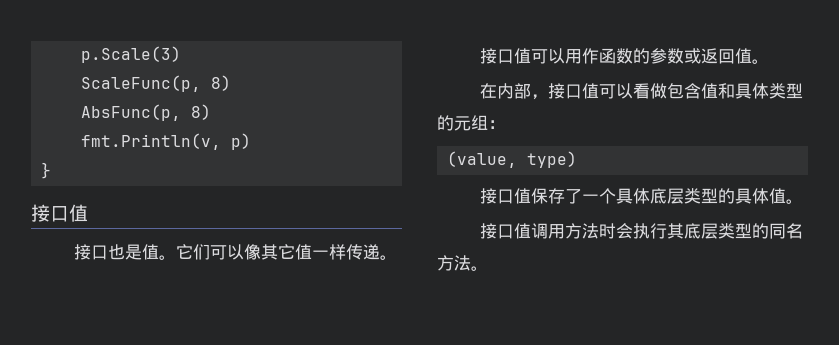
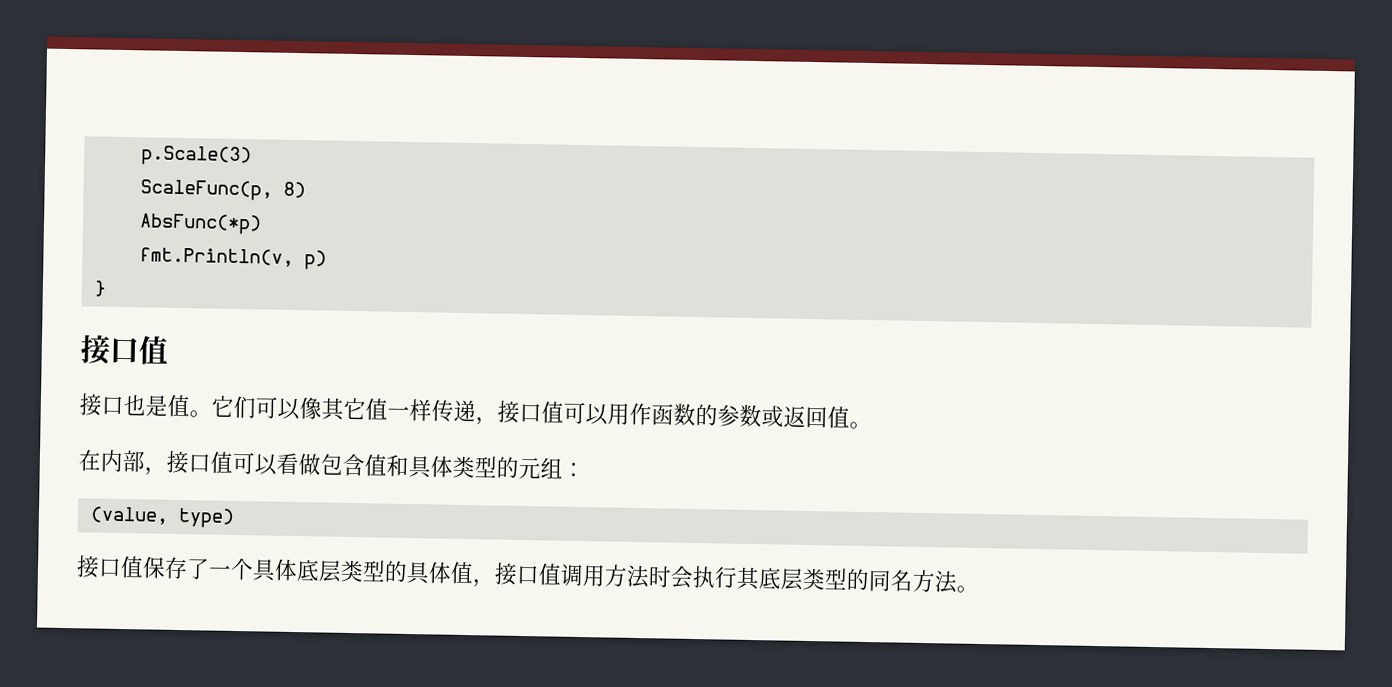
- AbsFunc(p, 8)
+ AbsFunc(*p)
- 它们可以像其它值一样传递。
- 接口值可以用作函数的参数或返回值。
+ 它们可以像其它值一样传递，接口值可以用作函数的参数或返回值。
- 接口值保存了一个具体底层类型的具体值。
- 接口值调用方法时会执行其底层类型的同名方法。
+ 接口值保存了一个具体底层类型的具体值，接口值调用方法时会执行其底层类型的同名方法。

